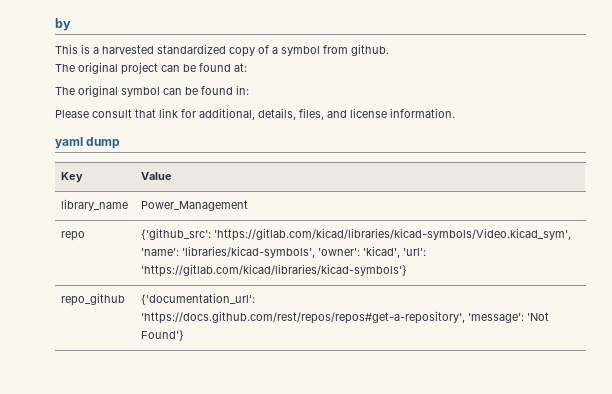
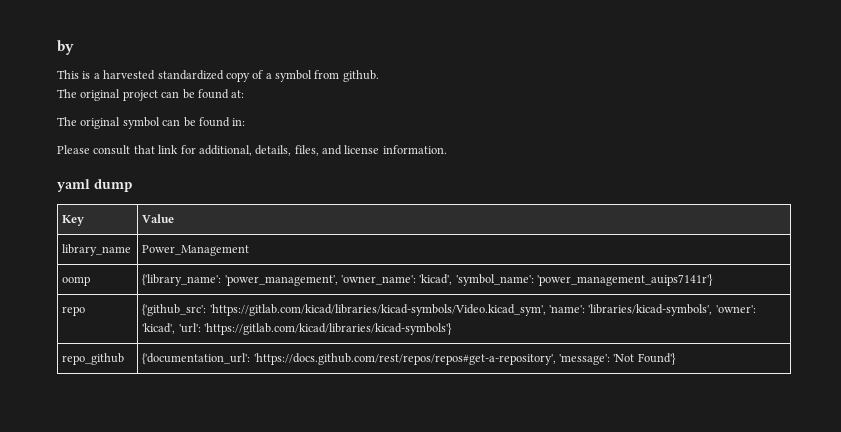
+ oomp | {'library_name': 'power_management', 'owner_name': 'kicad', 'symbol_name': 'power_management_auips7141r'}

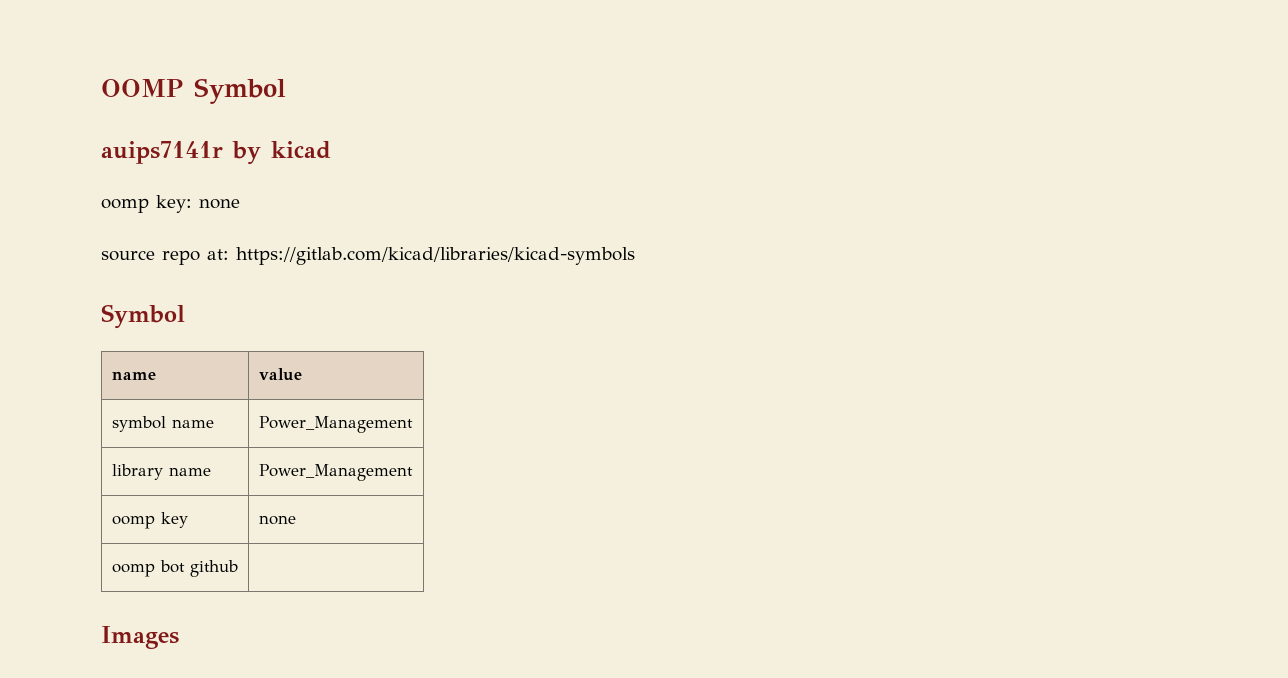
- by
- This is a harvested standardized copy of a symbol from github.
- The original project can be found at:
- The original symbol can be found in:
- Please consult that link for additional, details, files, and license information.
- yaml dump
- Key | Value
- library_name | Power_Management
- oomp | {'library_name': 'power_management', 'owner_name': 'kicad', 'symbol_name': 'power_management_auips7141r'}
- repo | {'github_src': 'https://gitlab.com/kicad/libraries/kicad-symbols/Video.kicad_sym', 'name': 'libraries/kicad-symbols', 'owner': 'kicad', 'url': 'https://gitlab.com/kicad/libraries/kicad-symbols'}
- repo_github | {'documentation_url': 'https://docs.github.com/rest/repos/repos#get-a-repository', 'message': 'Not Found'}
+ OOMP Symbol
+ auips7141r by kicad
+ oomp key: none
+ source repo at: https://gitlab.com/kicad/libraries/kicad-symbols
+ Symbol
+ name | value
+ symbol name | Power_Management
+ library name | Power_Management
+ oomp key | none
+ oomp bot github |
+ Images

